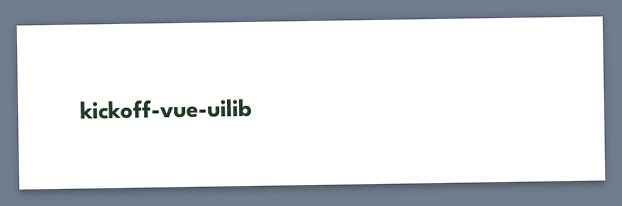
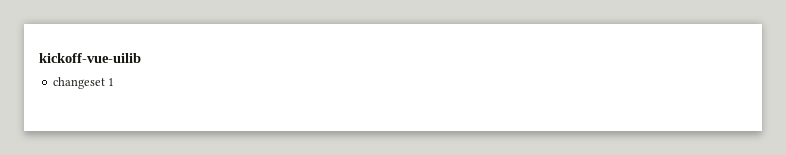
+ changeset 1

